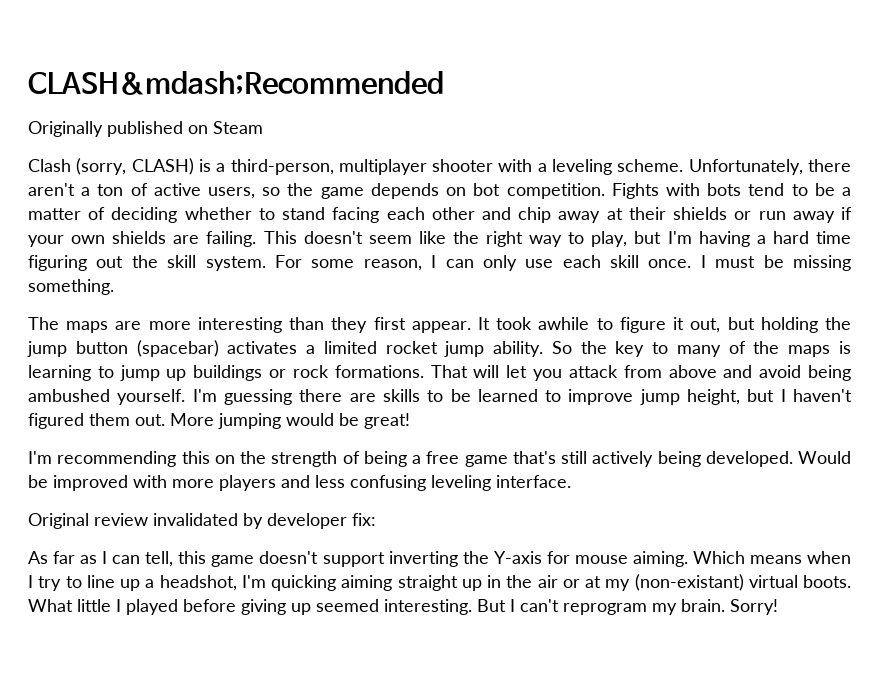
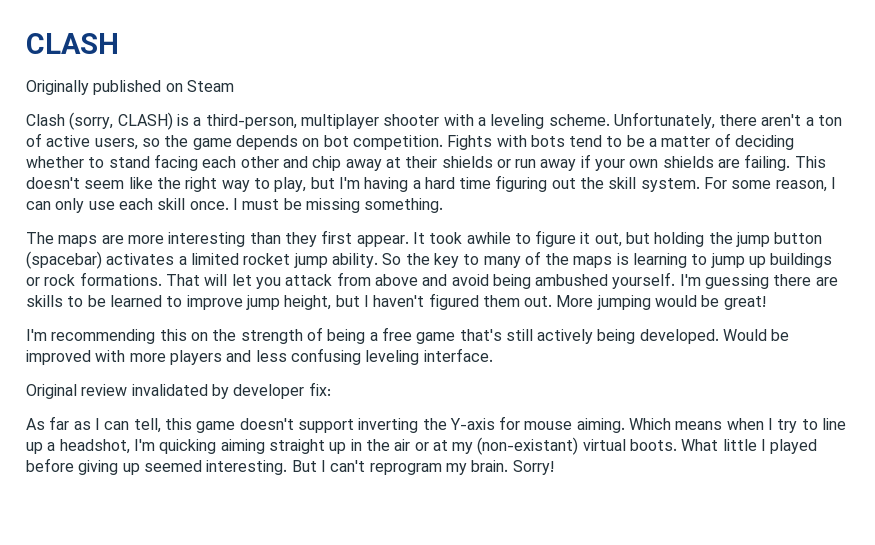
- CLASH&mdash;Recommended
+ CLASH

